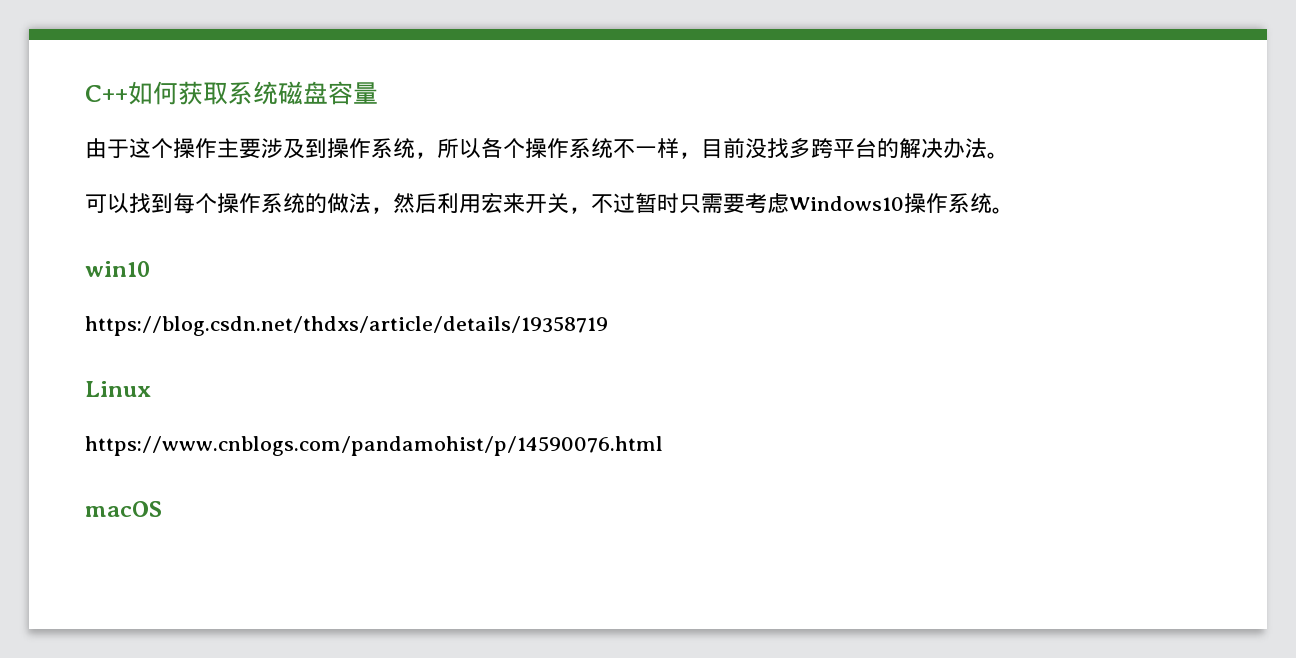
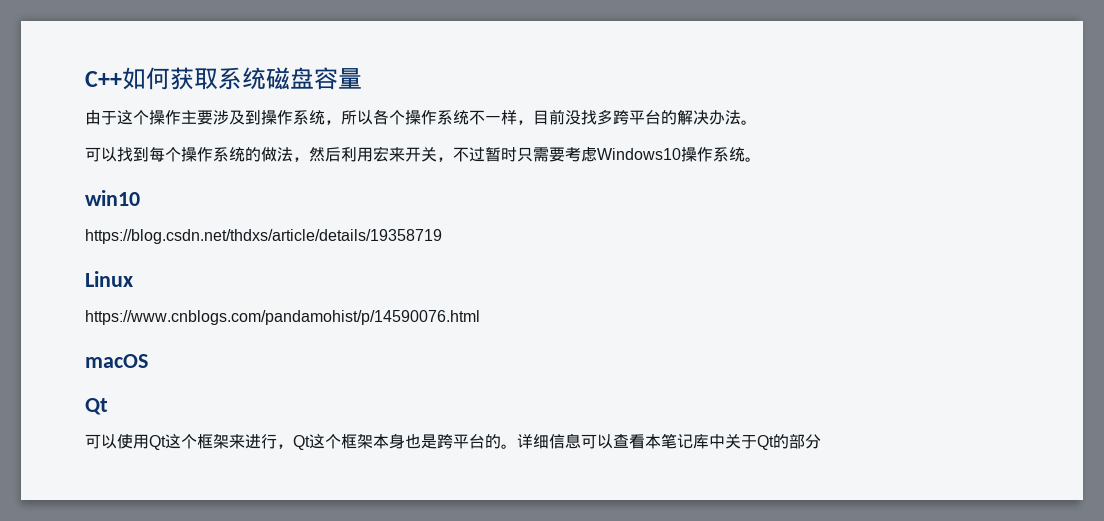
  macOS
+ Qt
+ 可以使用Qt这个框架来进行，Qt这个框架本身也是跨平台的。详细信息可以查看本笔记库中关于Qt的部分

